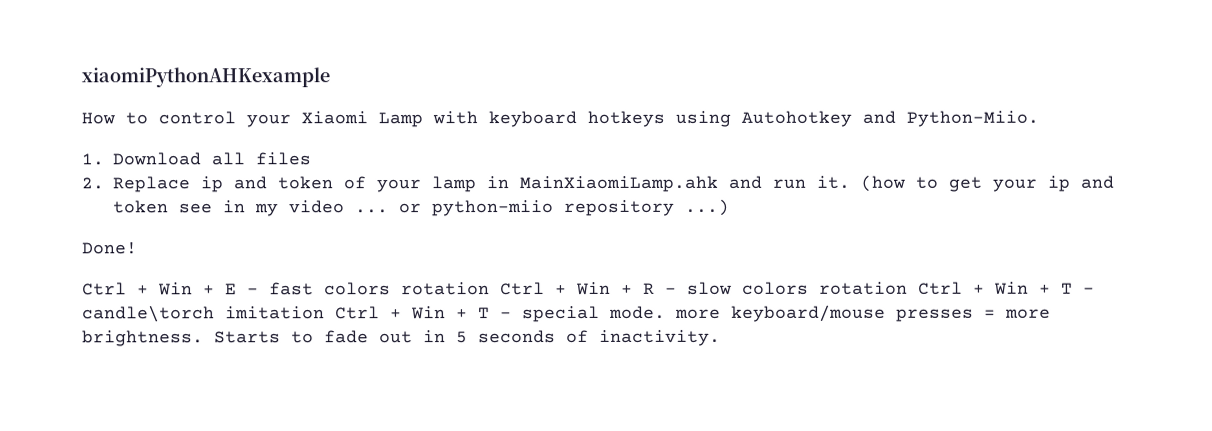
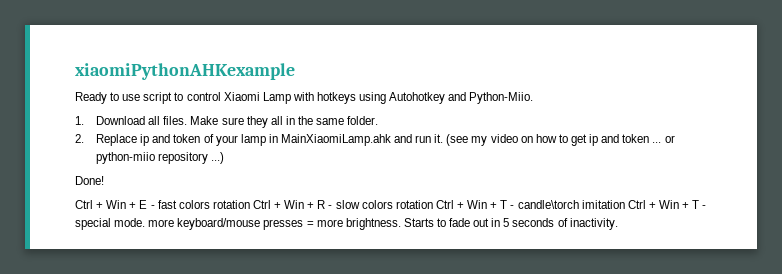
- How to control your Xiaomi Lamp with keyboard hotkeys using Autohotkey and Python-Miio.
+ Ready to use script to control Xiaomi Lamp with hotkeys using Autohotkey and Python-Miio.
- 1. Download all files
+ 1. Download all files. Make sure they all in the same folder.
- (how to get your ip and token see in my video ... or python-miio repository ...)
+ (see my video on how to get ip and token ... or python-miio repository ...)

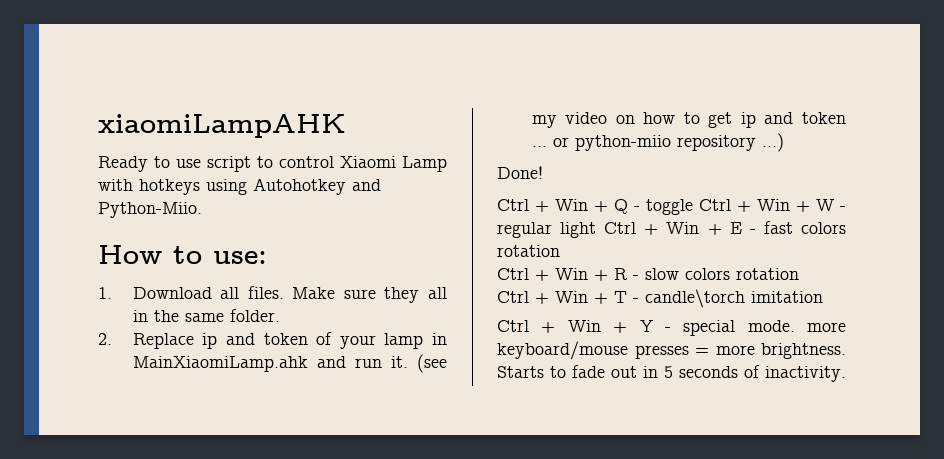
- xiaomiPythonAHKexample
+ xiaomiLampAHK
+ How to use:
- Ctrl + Win + E - fast colors rotation Ctrl + Win + R - slow colors rotation Ctrl + Win + T - candle\torch imitation Ctrl + Win + T - special mode. more keyboard/mouse presses = more brightness.
+ Ctrl + Win + Q - toggle Ctrl + Win + W - regular light Ctrl + Win + E - fast colors rotation
+ Ctrl + Win + R - slow colors rotation
+ Ctrl + Win + T - candle\torch imitation
+ Ctrl + Win + Y - special mode. more keyboard/mouse presses = more brightness.

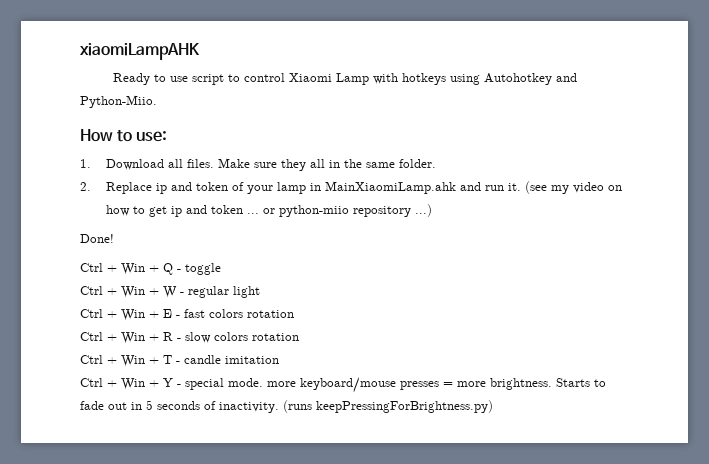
- Ctrl + Win + Q - toggle Ctrl + Win + W - regular light Ctrl + Win + E - fast colors rotation
+ Ctrl + Win + Q - toggle
+ Ctrl + Win + W - regular light
+ Ctrl + Win + E - fast colors rotation
- Ctrl + Win + T - candle\torch imitation
+ Ctrl + Win + T - candle imitation
+ (runs keepPressingForBrightness.py)

